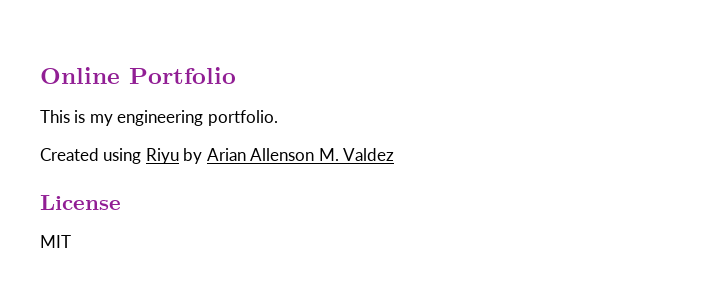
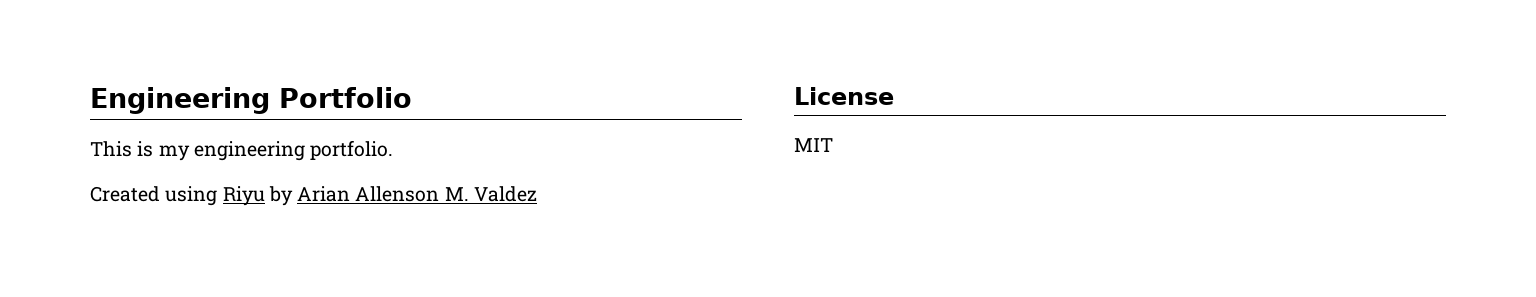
- Online Portfolio
+ Engineering Portfolio

